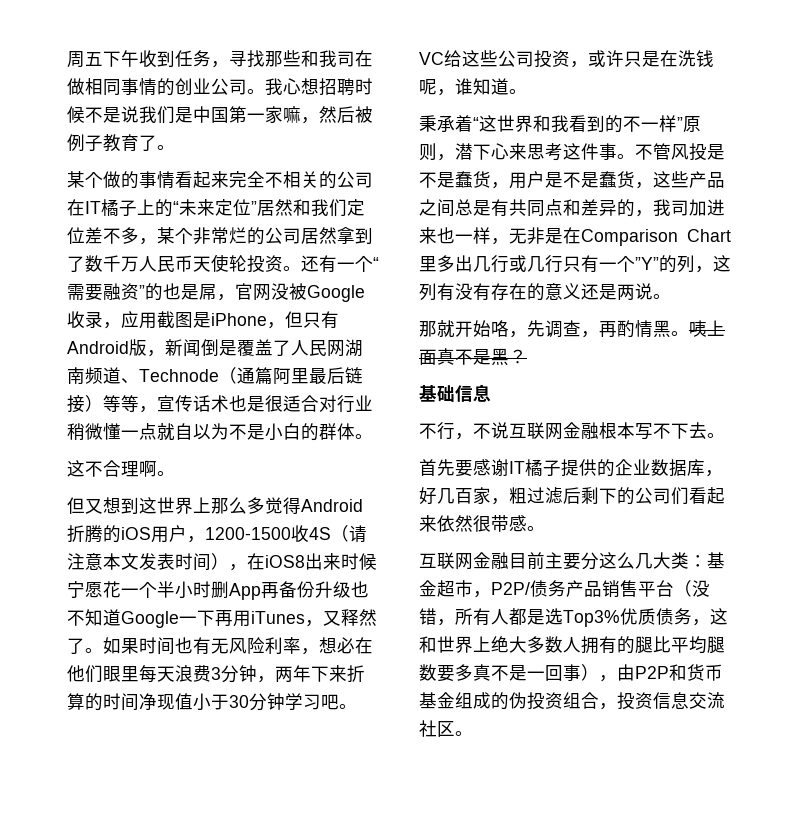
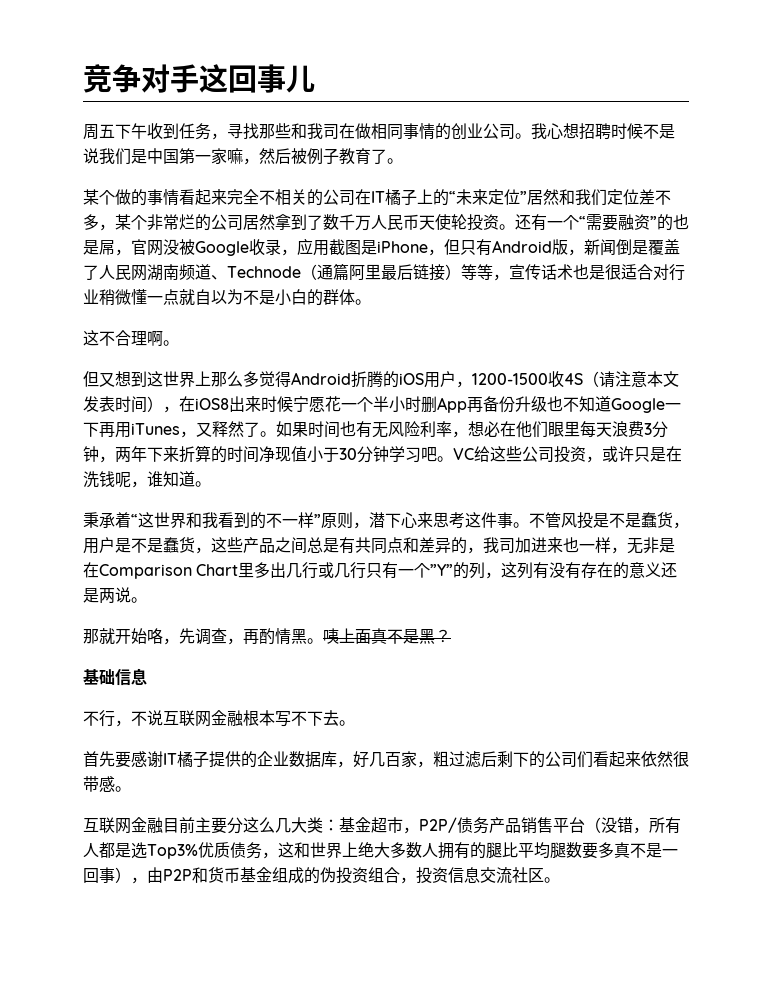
+ 竞争对手这回事儿

